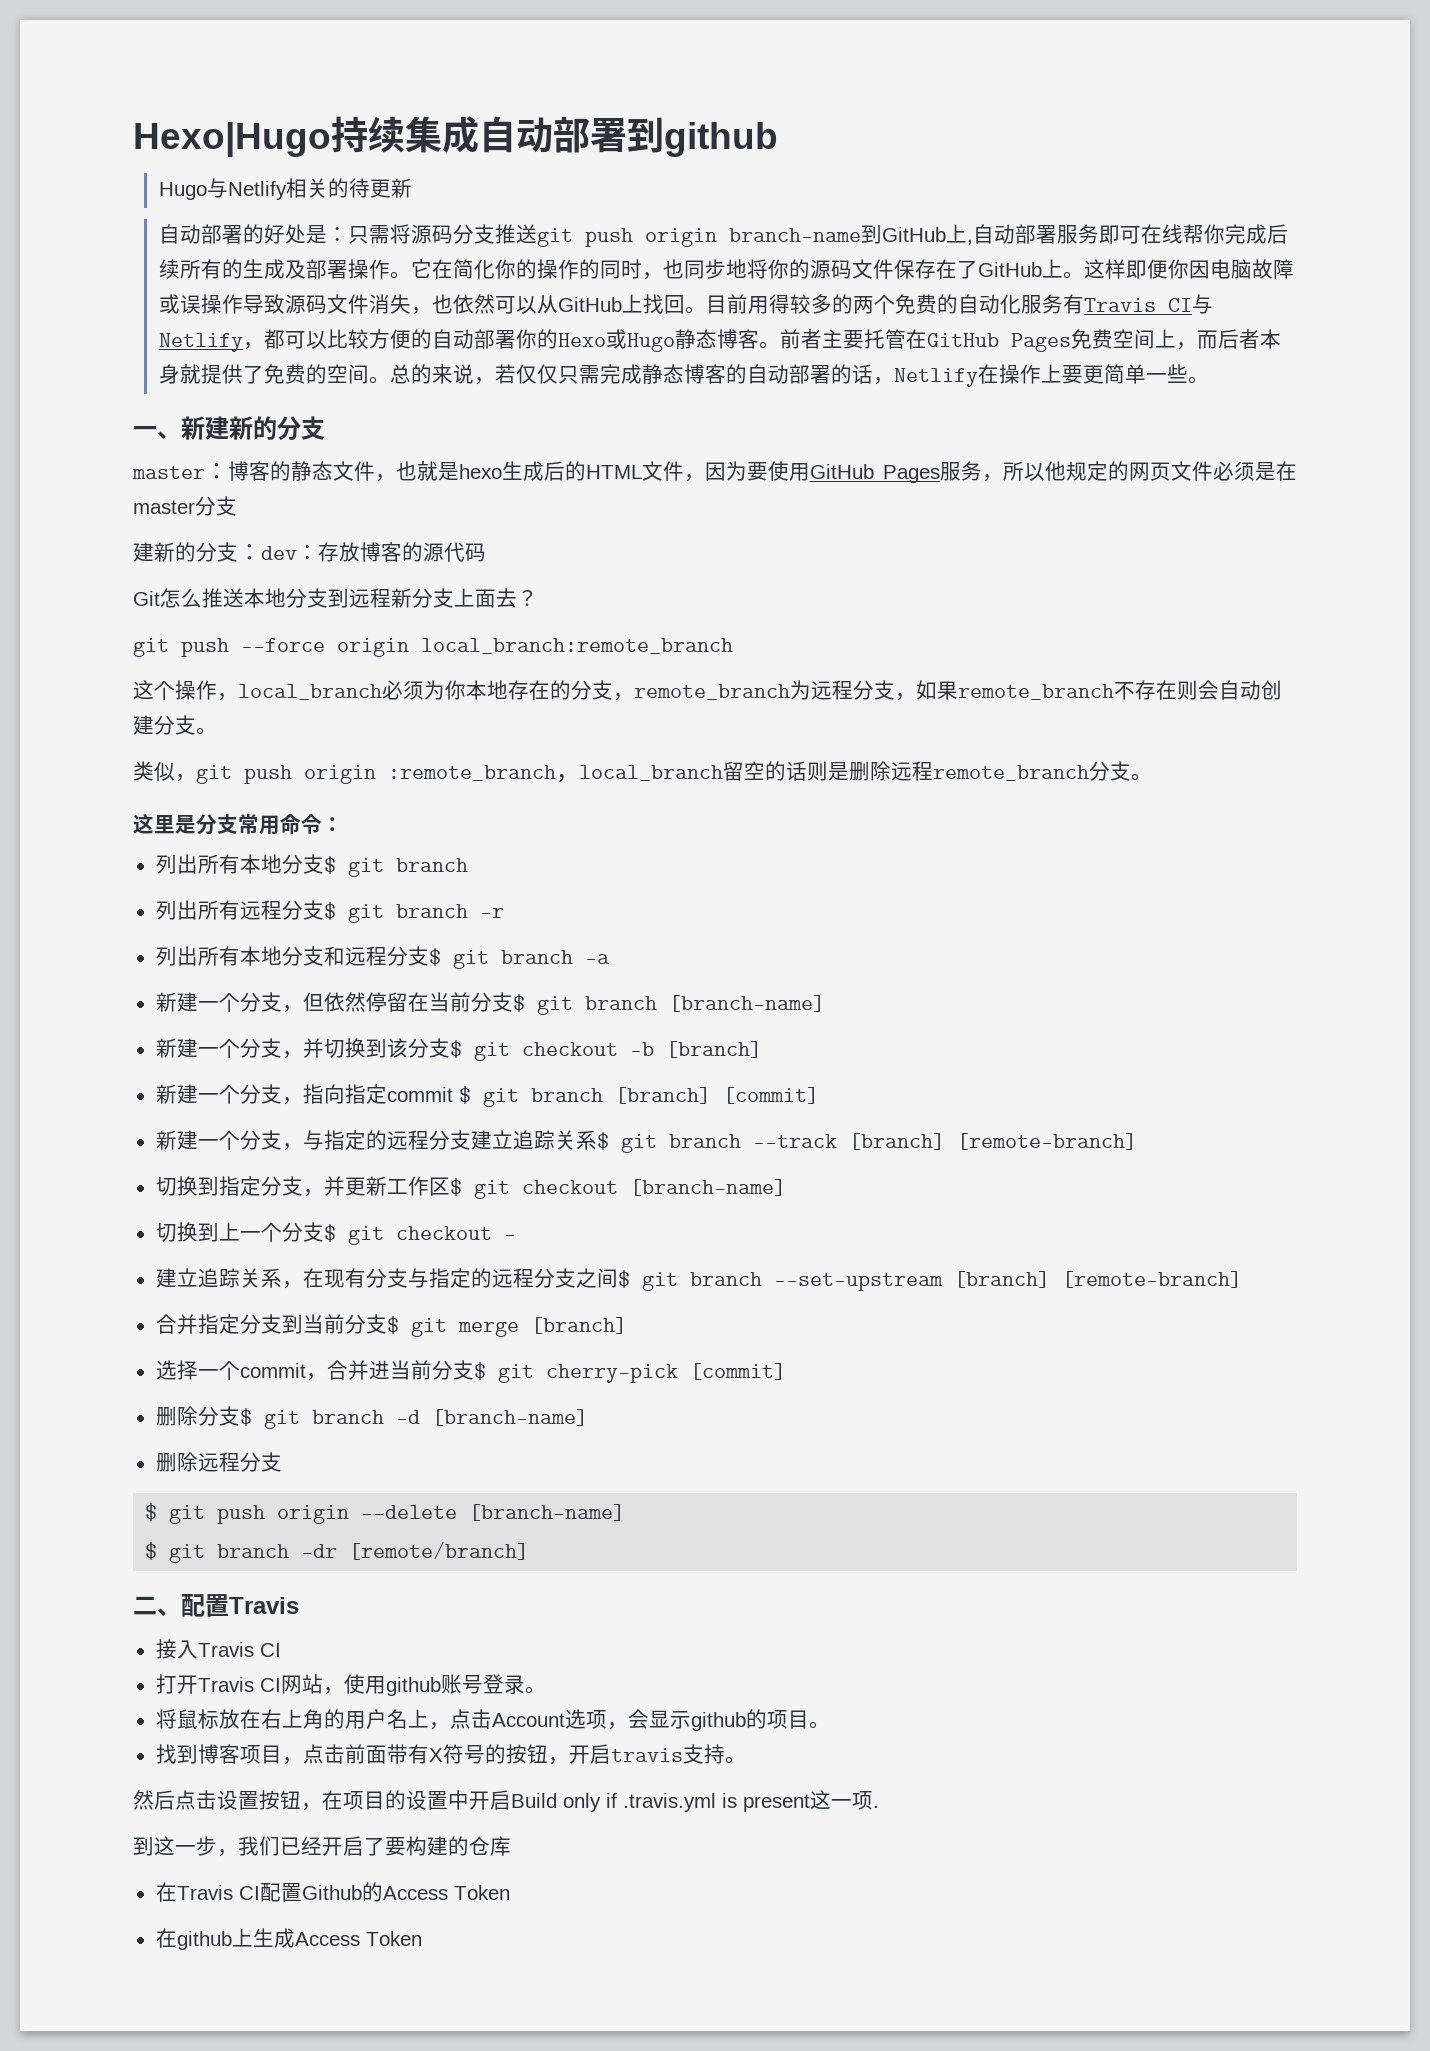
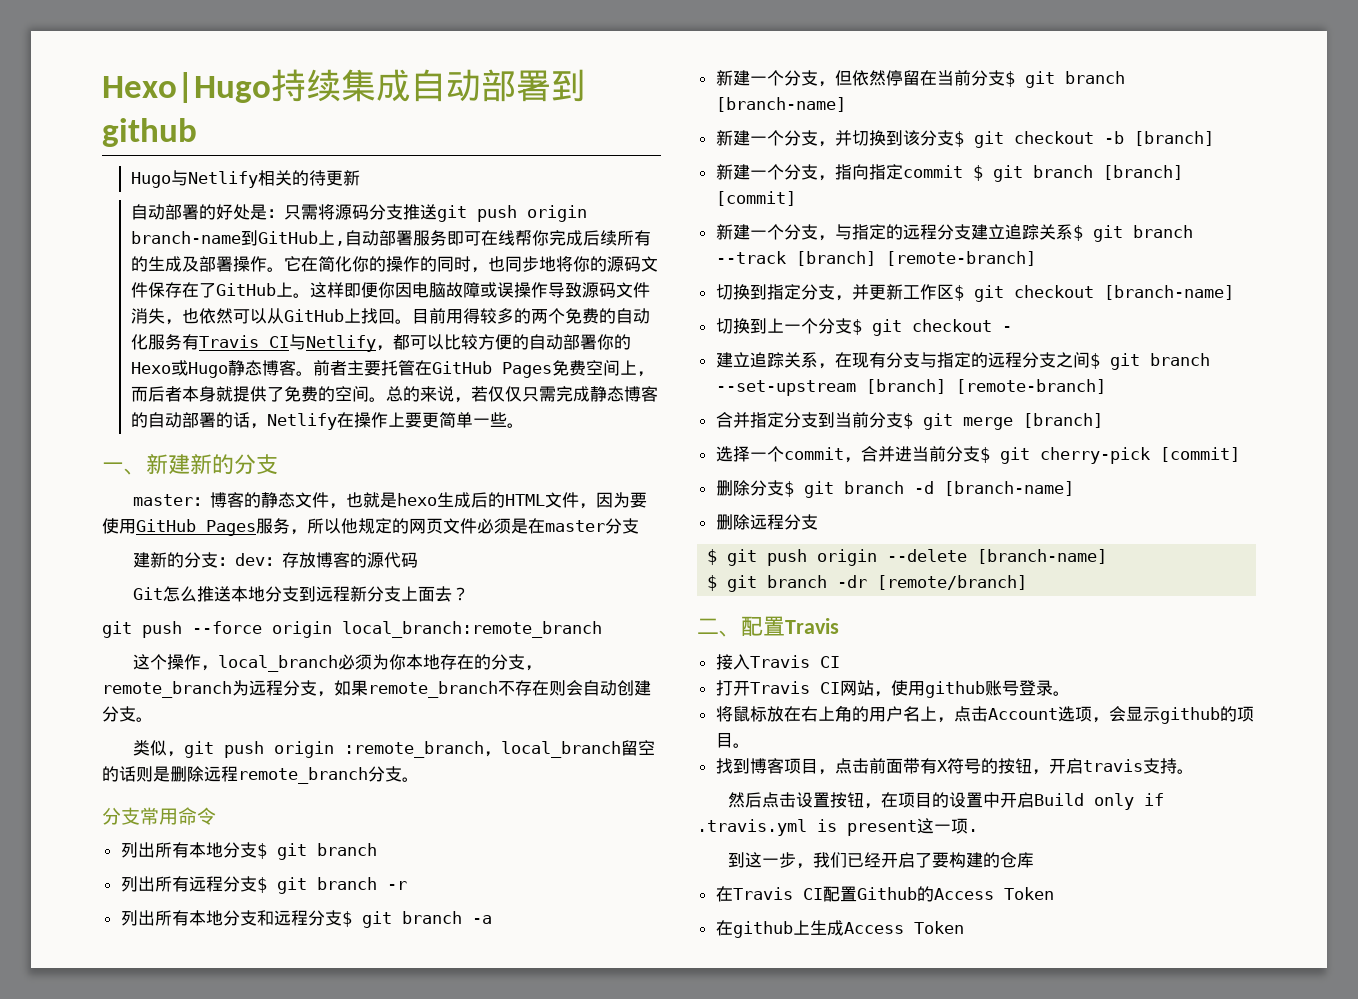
- 这里是分支常用命令：
+ 分支常用命令

